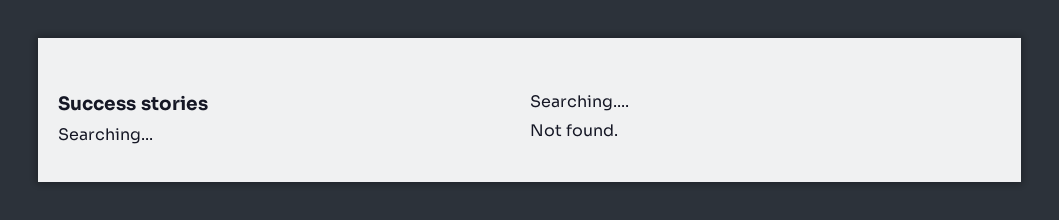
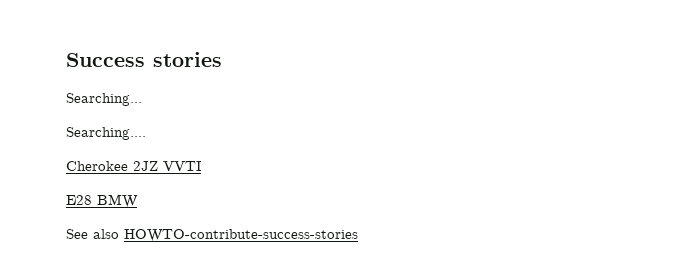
- Not found.
+ Cherokee 2JZ VVTI
+ E28 BMW
+ See also HOWTO-contribute-success-stories

